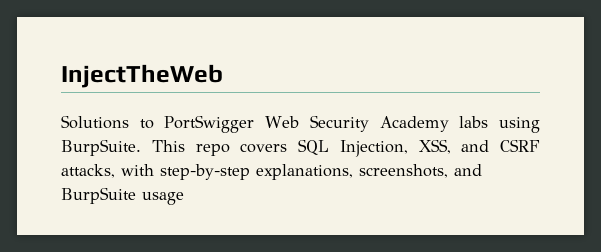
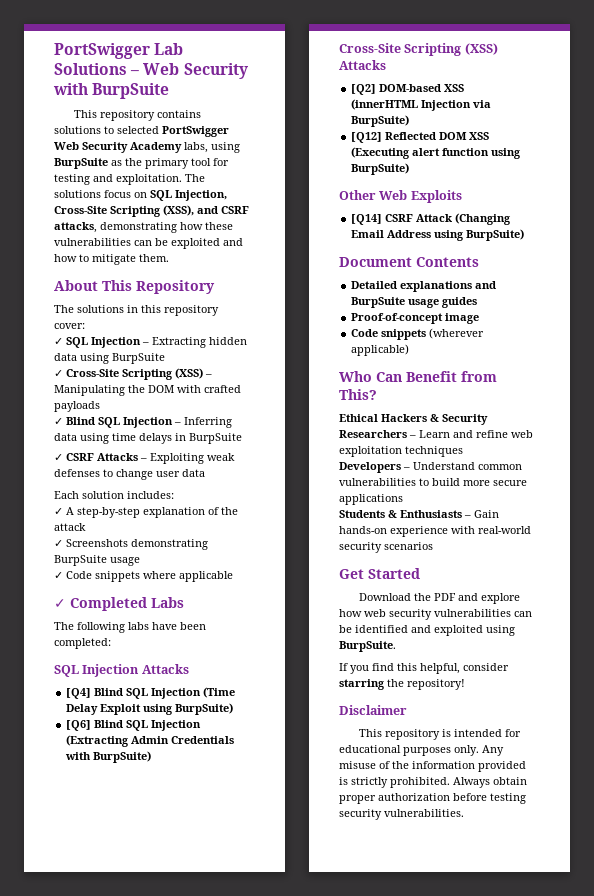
- InjectTheWeb
- Solutions to PortSwigger Web Security Academy labs using BurpSuite. This repo covers SQL Injection, XSS, and CSRF attacks, with step-by-step explanations, screenshots, and BurpSuite usage
+ PortSwigger Lab Solutions – Web Security with BurpSuite
+ This repository contains solutions to selected PortSwigger Web Security Academy labs, using BurpSuite as the primary tool for testing and exploitation. The solutions focus on SQL Injection, Cross-Site Scripting (XSS), and CSRF attacks, demonstrating how these vulnerabilities can be exploited and how to mitigate them.
+ About This Repository
+ The solutions in this repository cover:
+ ✓ SQL Injection – Extracting hidden data using BurpSuite
+ ✓ Cross-Site Scripting (XSS) – Manipulating the DOM with crafted payloads
+ ✓ Blind SQL Injection – Inferring data using time delays in BurpSuite
+ ✓ CSRF Attacks – Exploiting weak defenses to change user data
+ Each solution includes:
+ ✓ A step-by-step explanation of the attack
+ ✓ Screenshots demonstrating BurpSuite usage
+ ✓ Code snippets where applicable
+ ✓ Completed Labs
+ The following labs have been completed:
+ SQL Injection Attacks
+ [Q4] Blind SQL Injection (Time Delay Exploit using BurpSuite)
+ [Q6] Blind SQL Injection (Extracting Admin Credentials with BurpSuite)
+ Cross-Site Scripting (XSS) Attacks
+ [Q2] DOM-based XSS (innerHTML Injection via BurpSuite)
+ [Q12] Reflected DOM XSS (Executing alert function using BurpSuite)
+ Other Web Exploits
+ [Q14] CSRF Attack (Changing Email Address using BurpSuite)
+ Document Contents
+ Detailed explanations and BurpSuite usage guides
+ Proof-of-concept image
+ Code snippets (wherever applicable)
+ Who Can Benefit from This?
+ Ethical Hackers & Security Researchers – Learn and refine web exploitation techniques
+ Developers – Understand common vulnerabilities to build more secure applications
+ Students & Enthusiasts – Gain hands-on experience with real-world security scenarios
+ Get Started
+ Download the PDF and explore how web security vulnerabilities can be identified and exploited using BurpSuite.
+ If you find this helpful, consider starring the repository!
+ Disclaimer
+ This repository is intended for educational purposes only. Any misuse of the information provided is strictly prohibited. Always obtain proper authorization before testing security vulnerabilities.

